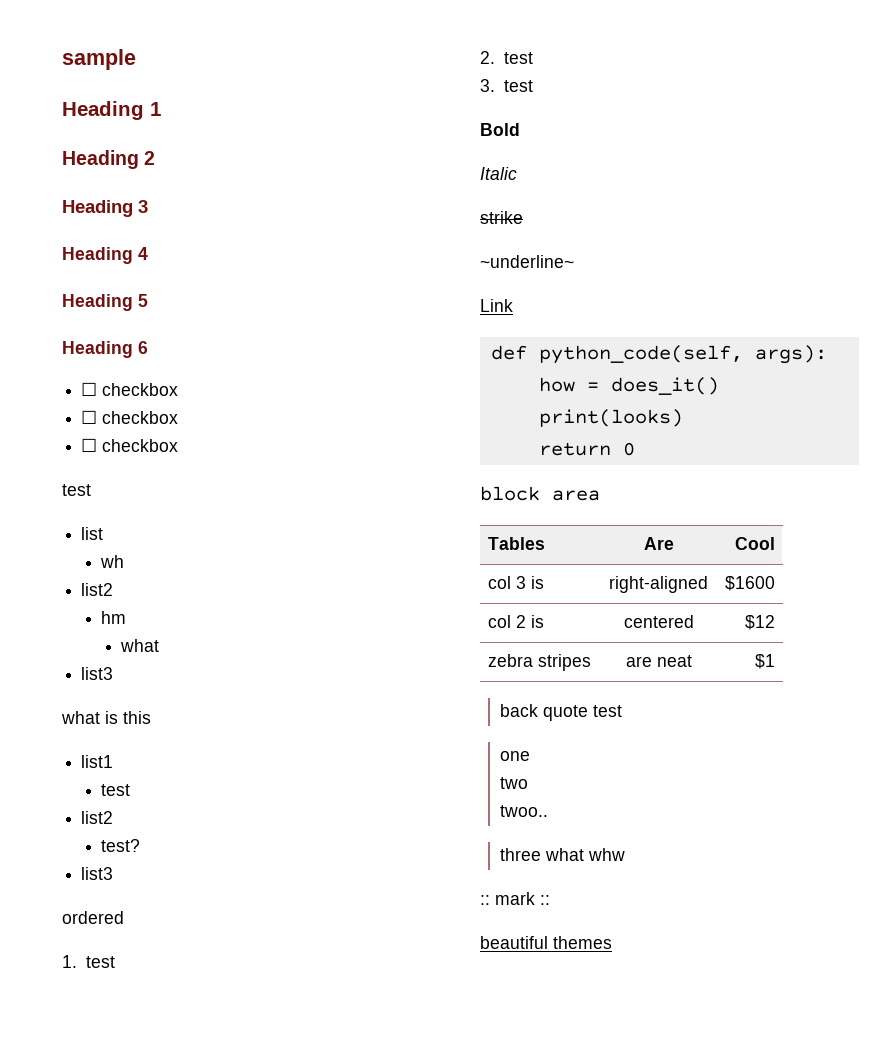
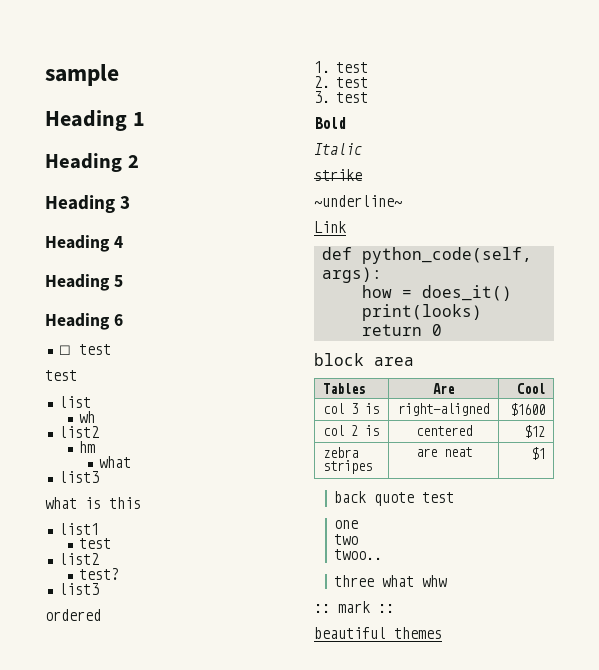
  Heading 6
- ☐ checkbox
- ☐ checkbox
- ☐ checkbox
+ ☐ test

